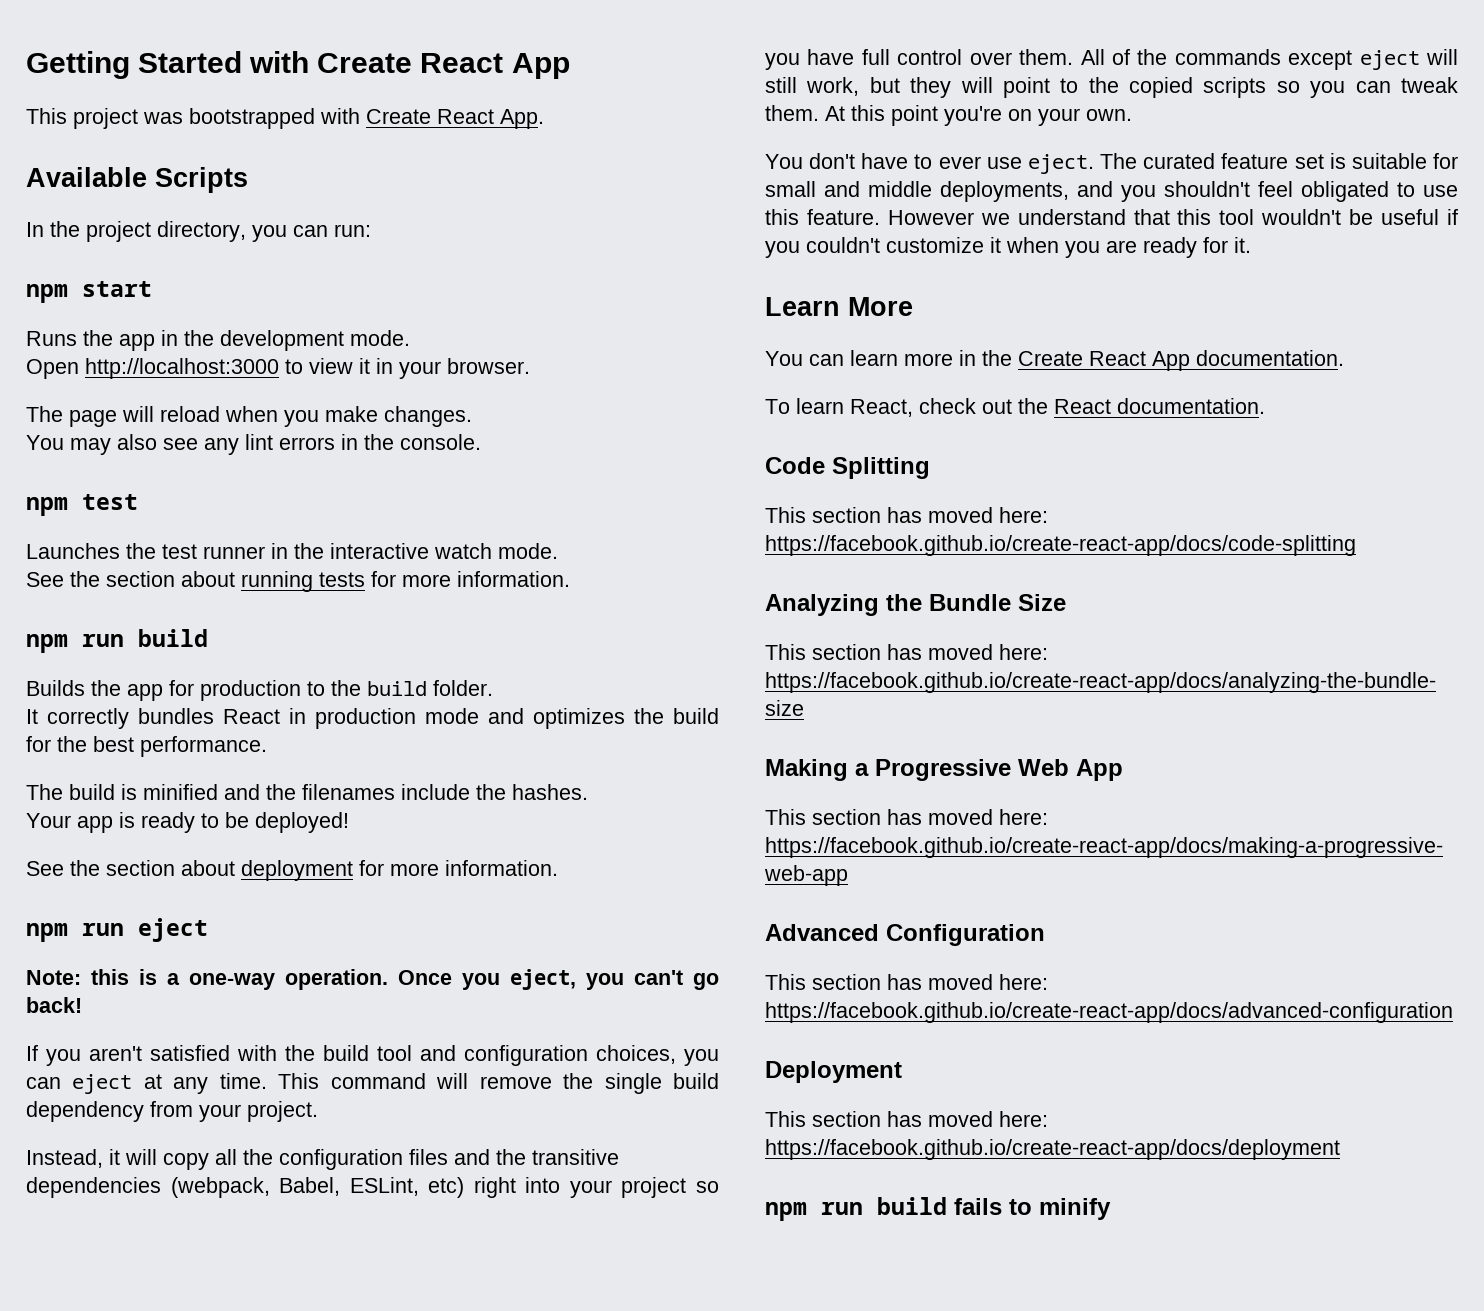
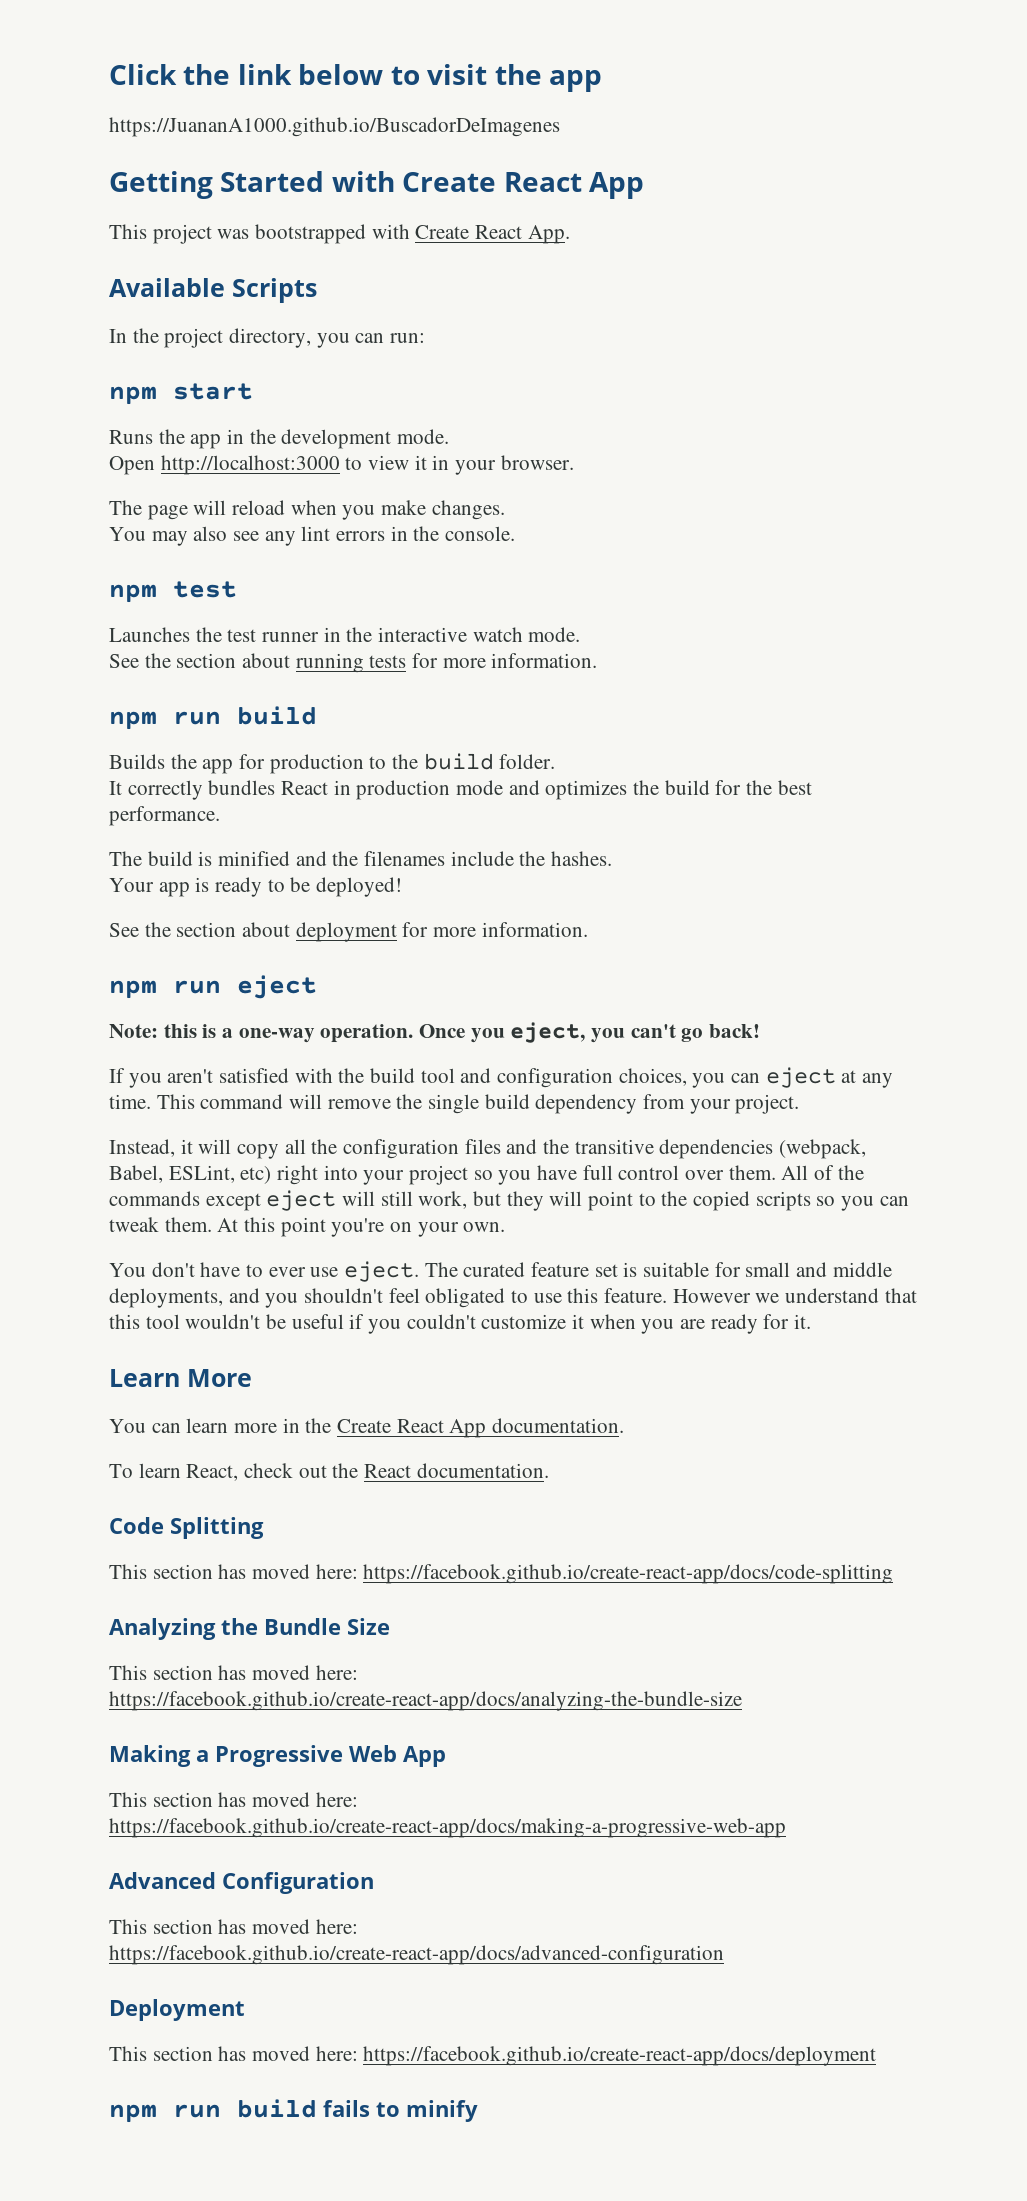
+ Click the link below to visit the app
+ https://JuananA1000.github.io/BuscadorDeImagenes

